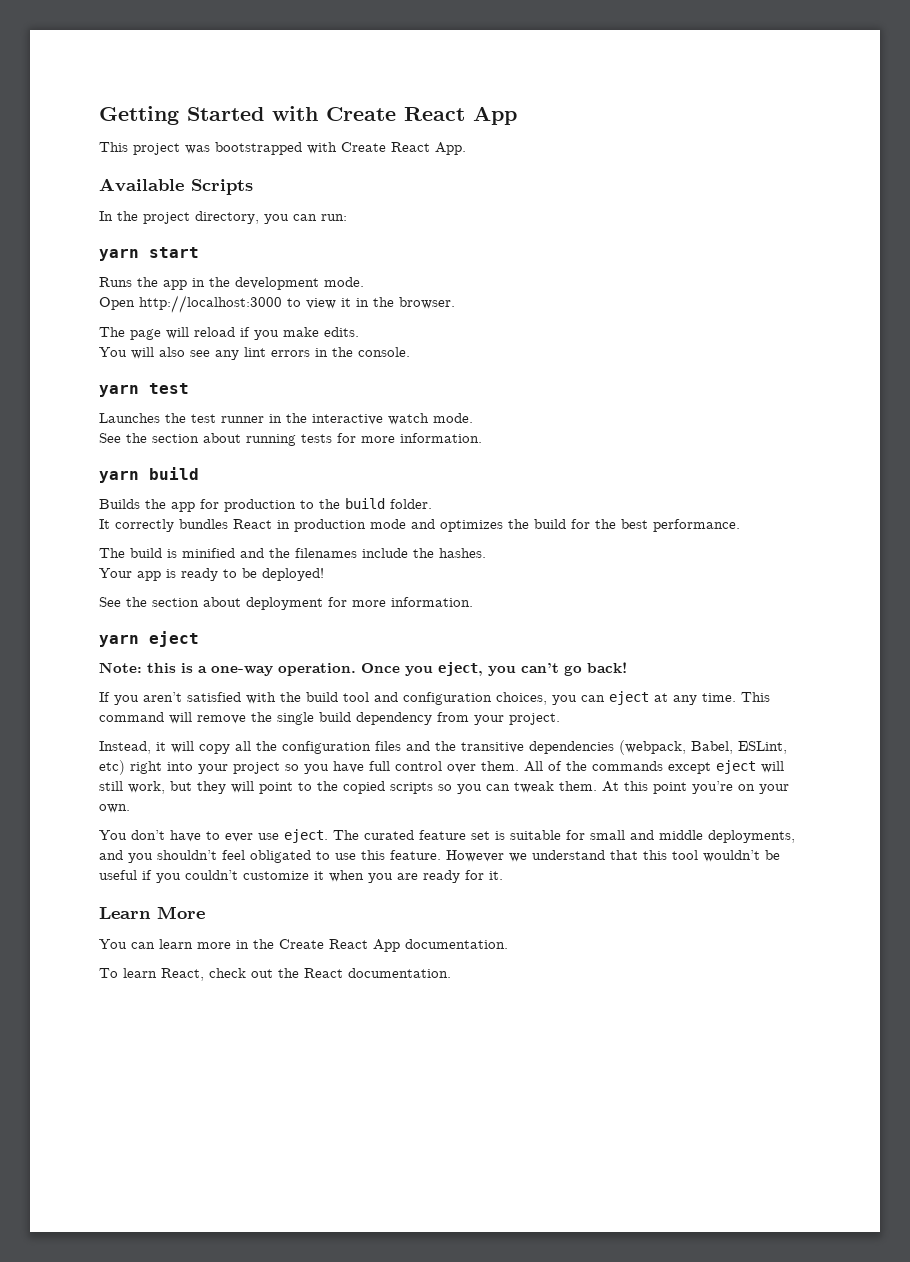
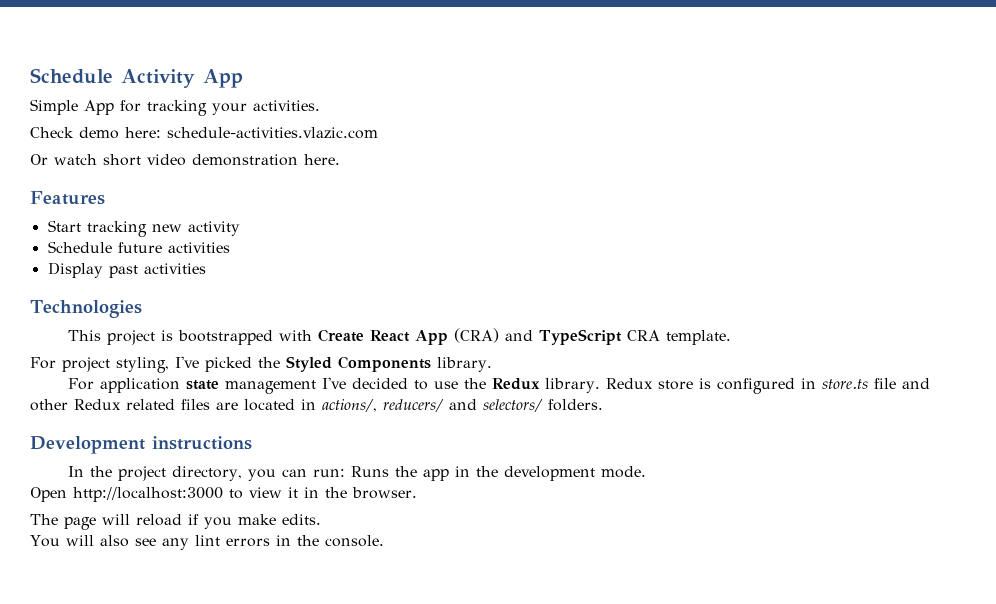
- Getting Started with Create React App
- This project was bootstrapped with Create React App.
- Available Scripts
+ Schedule Activity App
+ Simple App for tracking your activities.
+ Check demo here: schedule-activities.vlazic.com
+ Or watch short video demonstration here.
+ Features
+ Start tracking new activity
+ Schedule future activities
+ Display past activities
+ Technologies
+ This project is bootstrapped with Create React App (CRA) and TypeScript CRA template.
+ For project styling, I've picked the Styled Components library.
+ For application state management I've decided to use the Redux library. Redux store is configured in store.ts file and other Redux related files are located in actions/, reducers/ and selectors/ folders.
+ Development instructions
- In the project directory, you can run:
- yarn start
- Runs the app in the development mode.
+ In the project directory, you can run: Runs the app in the development mode.
- yarn test
- Launches the test runner in the interactive watch mode.
- See the section about running tests for more information.
- yarn build
- Builds the app for production to the build folder.
- It correctly bundles React in production mode and optimizes the build for the best performance.
- The build is minified and the filenames include the hashes.
- Your app is ready to be deployed!
- See the section about deployment for more information.
- yarn eject
- Note: this is a one-way operation. Once you eject, you can’t go back!
- If you aren’t satisfied with the build tool and configuration choices, you can eject at any time. This command will remove the single build dependency from your project.
- Instead, it will copy all the configuration files and the transitive dependencies (webpack, Babel, ESLint, etc) right into your project so you have full control over them. All of the commands except eject will still work, but they will point to the copied scripts so you can tweak them. At this point you’re on your own.
- You don’t have to ever use eject. The curated feature set is suitable for small and middle deployments, and you shouldn’t feel obligated to use this feature. However we understand that this tool wouldn’t be useful if you couldn’t customize it when you are ready for it.
- Learn More
- You can learn more in the Create React App documentation.
- To learn React, check out the React documentation.

